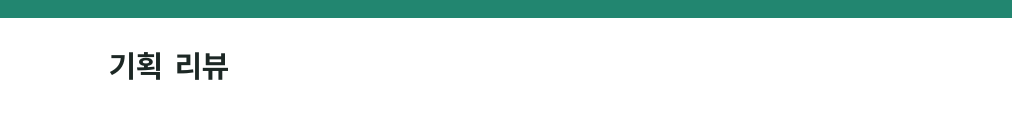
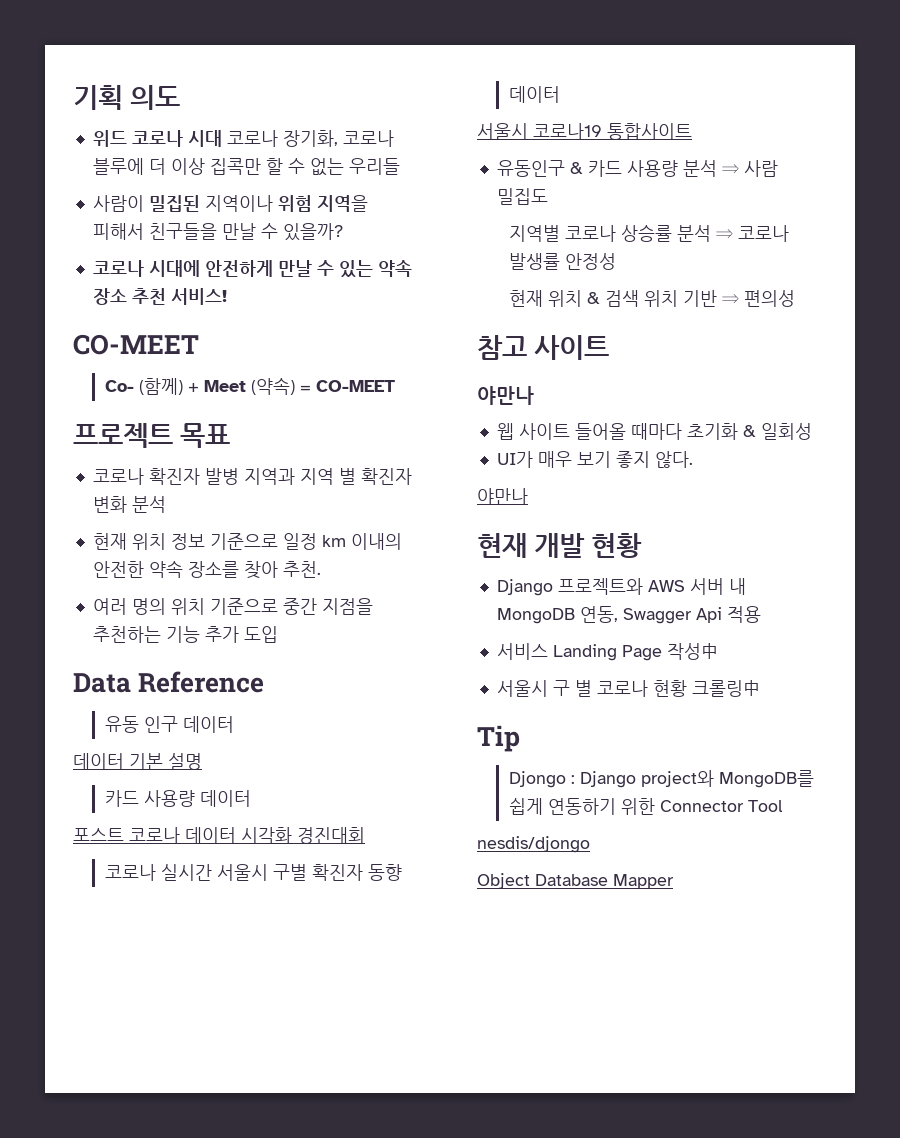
- 기획 리뷰
+ 기획 의도
+ 위드 코로나 시대 코로나 장기화, 코로나 블루에 더 이상 집콕만 할 수 없는 우리들
+ 사람이 밀집된 지역이나 위험 지역을 피해서 친구들을 만날 수 있을까?
+ 코로나 시대에 안전하게 만날 수 있는 약속 장소 추천 서비스!
+ CO-MEET
+ Co- (함께) + Meet (약속) = CO-MEET
+ 프로젝트 목표
+ 코로나 확진자 발병 지역과 지역 별 확진자 변화 분석
+ 현재 위치 정보 기준으로 일정 km 이내의 안전한 약속 장소를 찾아 추천.
+ 여러 명의 위치 기준으로 중간 지점을 추천하는 기능 추가 도입
+ Data Reference
+ 유동 인구 데이터
+ 데이터 기본 설명
+ 카드 사용량 데이터
+ 포스트 코로나 데이터 시각화 경진대회
+ 코로나 실시간 서울시 구별 확진자 동향 데이터
+ 서울시 코로나19 통합사이트
+ 유동인구 & 카드 사용량 분석 ⇒ 사람 밀집도
+ 지역별 코로나 상승률 분석 ⇒ 코로나 발생률 안정성
+ 현재 위치 & 검색 위치 기반 ⇒ 편의성
+ 참고 사이트
+ 야만나
+ 웹 사이트 들어올 때마다 초기화 & 일회성
+ UI가 매우 보기 좋지 않다.
+ 야만나
+ 현재 개발 현황
+ Django 프로젝트와 AWS 서버 내 MongoDB 연동, Swagger Api 적용
+ 서비스 Landing Page 작성中
+ 서울시 구 별 코로나 현황 크롤링中
+ Tip
+ Djongo : Django project와 MongoDB를 쉽게 연동하기 위한 Connector Tool
+ nesdis/djongo
+ Object Database Mapper

